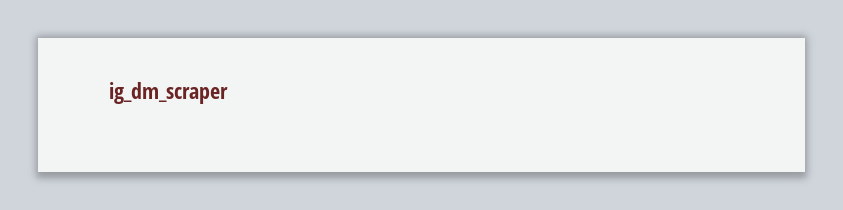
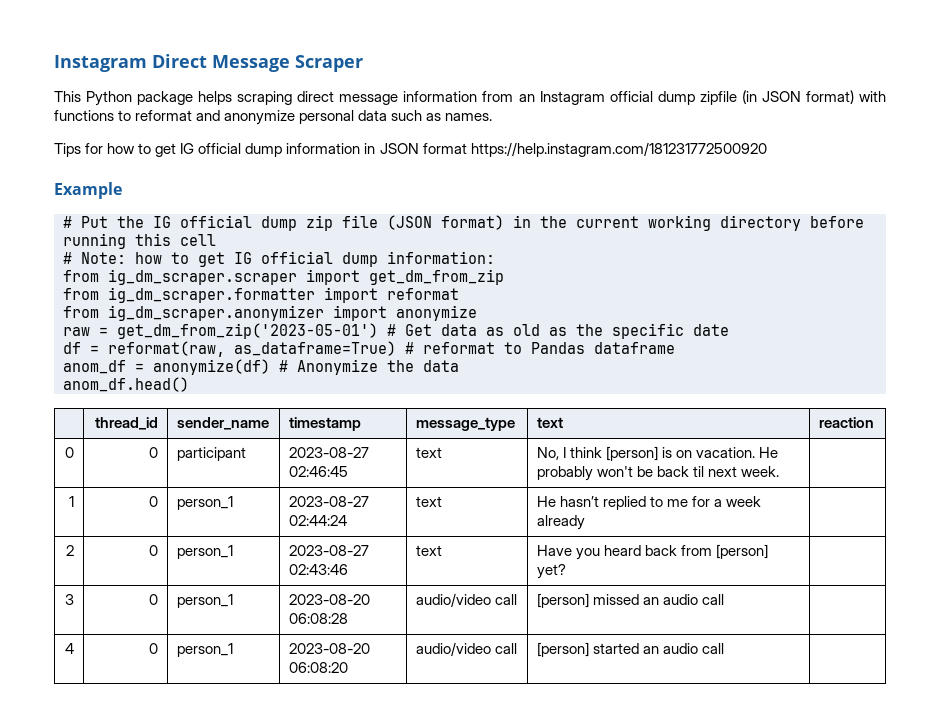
- ig_dm_scraper
+ Instagram Direct Message Scraper
+ This Python package helps scraping direct message information from an Instagram official dump zipfile (in JSON format) with functions to reformat and anonymize personal data such as names.
+ Tips for how to get IG official dump information in JSON format https://help.instagram.com/181231772500920
+ Example
+ # Put the IG official dump zip file (JSON format) in the current working directory before running this cell
+ # Note: how to get IG official dump information:
+ from ig_dm_scraper.scraper import get_dm_from_zip
+ from ig_dm_scraper.formatter import reformat
+ from ig_dm_scraper.anonymizer import anonymize
+ raw = get_dm_from_zip('2023-05-01') # Get data as old as the specific date
+ df = reformat(raw, as_dataframe=True) # reformat to Pandas dataframe
+ anom_df = anonymize(df) # Anonymize the data
+ anom_df.head()
+ | thread_id | sender_name | timestamp | message_type | text | reaction
+ 0 | 0 | participant | 2023-08-27 02:46:45 | text | No, I think [person] is on vacation. He probably won't be back til next week. |
+ 1 | 0 | person_1 | 2023-08-27 02:44:24 | text | He hasn’t replied to me for a week already |
+ 2 | 0 | person_1 | 2023-08-27 02:43:46 | text | Have you heard back from [person] yet? |
+ 3 | 0 | person_1 | 2023-08-20 06:08:28 | audio/video call | [person] missed an audio call |
+ 4 | 0 | person_1 | 2023-08-20 06:08:20 | audio/video call | [person] started an audio call |

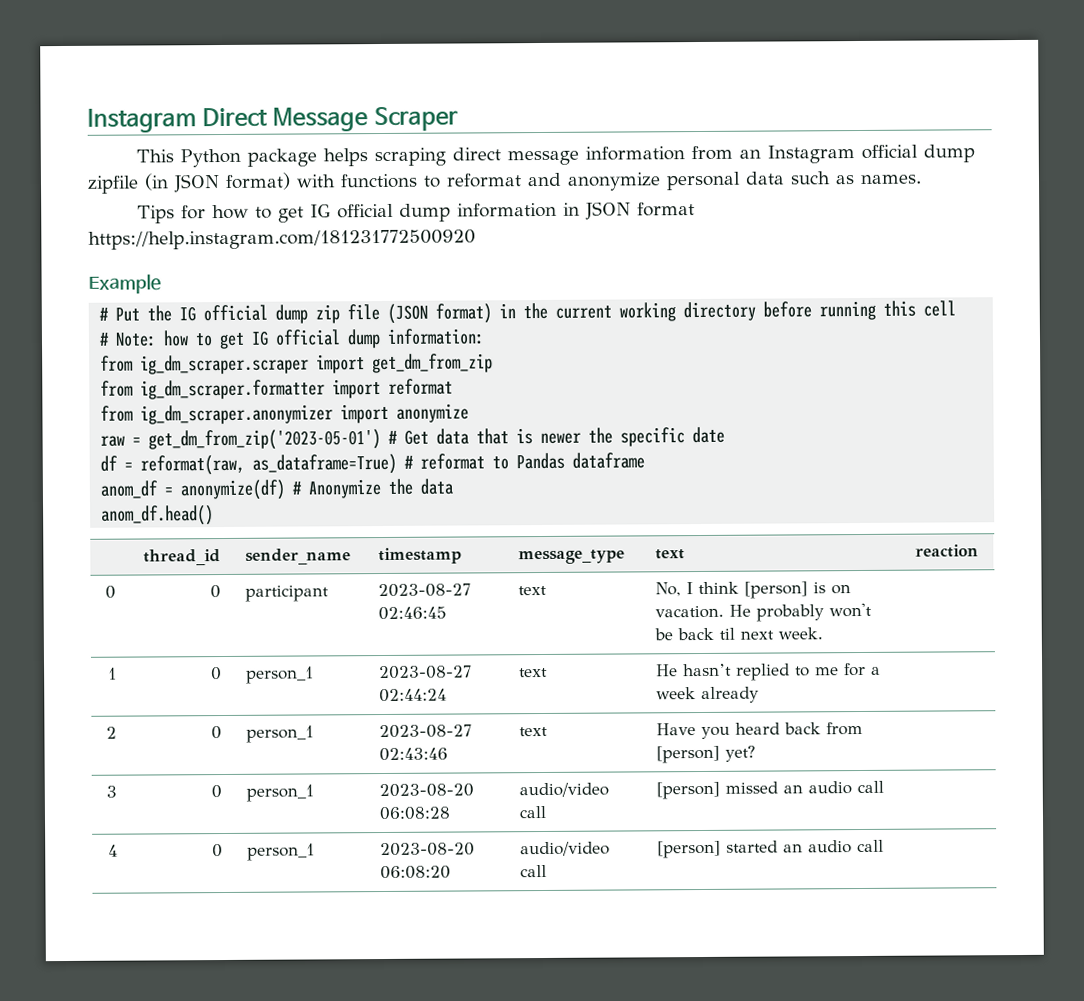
- raw = get_dm_from_zip('2023-05-01') # Get data as old as the specific date
+ raw = get_dm_from_zip('2023-05-01') # Get data that is newer the specific date

